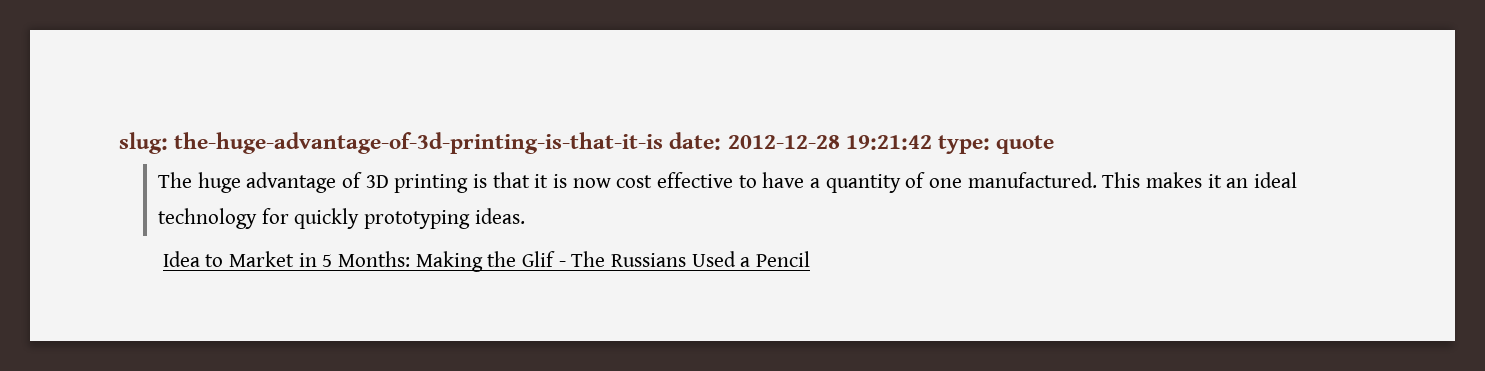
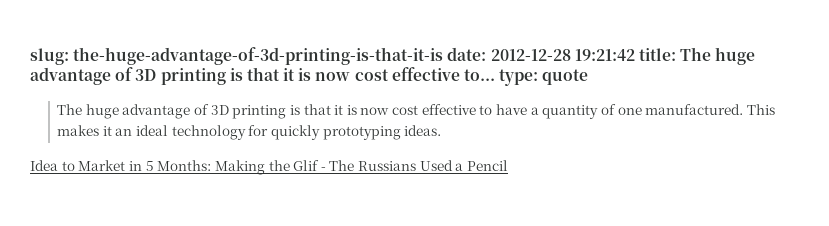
- slug: the-huge-advantage-of-3d-printing-is-that-it-is date: 2012-12-28 19:21:42 type: quote
+ slug: the-huge-advantage-of-3d-printing-is-that-it-is date: 2012-12-28 19:21:42 title: The huge advantage of 3D printing is that it is now cost effective to... type: quote

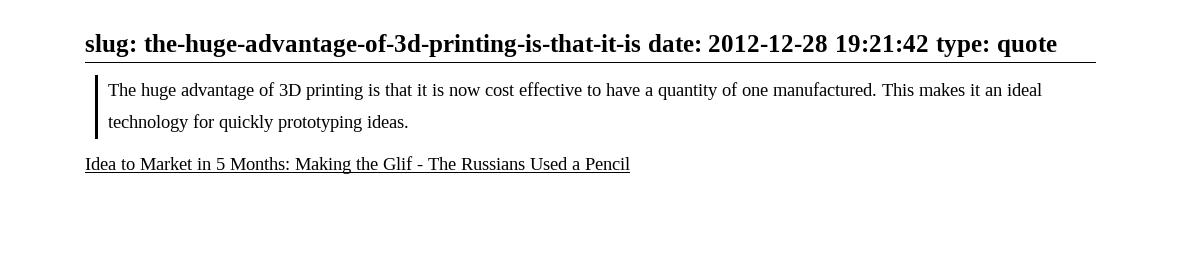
- slug: the-huge-advantage-of-3d-printing-is-that-it-is date: 2012-12-28 19:21:42 title: The huge advantage of 3D printing is that it is now cost effective to... type: quote
+ slug: the-huge-advantage-of-3d-printing-is-that-it-is date: 2012-12-28 19:21:42 type: quote

